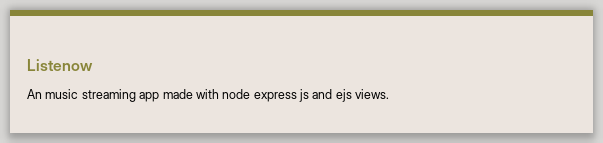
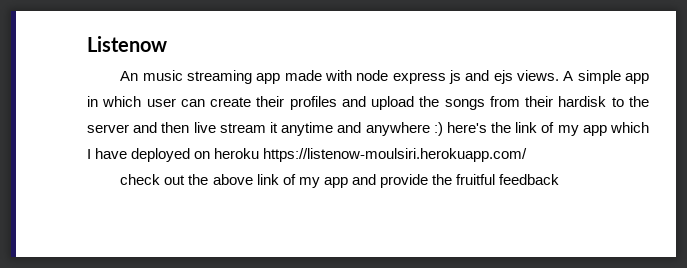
+ A simple app in which user can create their profiles and upload the songs from their hardisk to the server and then live stream it anytime and anywhere :) here's the link of my app which I have deployed on heroku https://listenow-moulsiri.herokuapp.com/
+ check out the above link of my app and provide the fruitful feedback

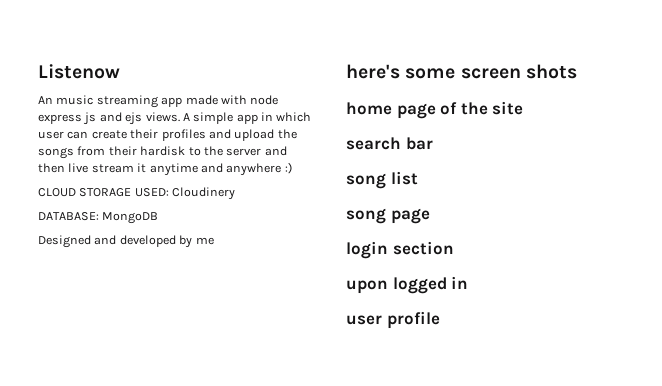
- A simple app in which user can create their profiles and upload the songs from their hardisk to the server and then live stream it anytime and anywhere :) here's the link of my app which I have deployed on heroku https://listenow-moulsiri.herokuapp.com/
- check out the above link of my app and provide the fruitful feedback
+ A simple app in which user can create their profiles and upload the songs from their hardisk to the server and then live stream it anytime and anywhere :)
+ CLOUD STORAGE USED: Cloudinery
+ DATABASE: MongoDB
+ Designed and developed by me
+ here's some screen shots
+ home page of the site
+ search bar
+ song list
+ song page
+ login section
+ upon logged in
+ user profile

